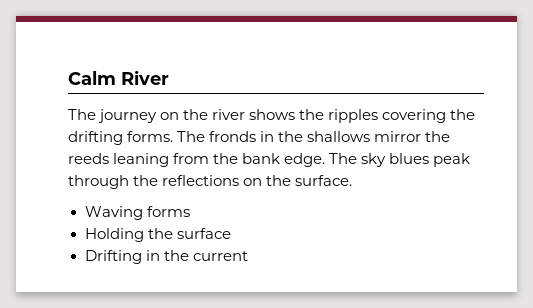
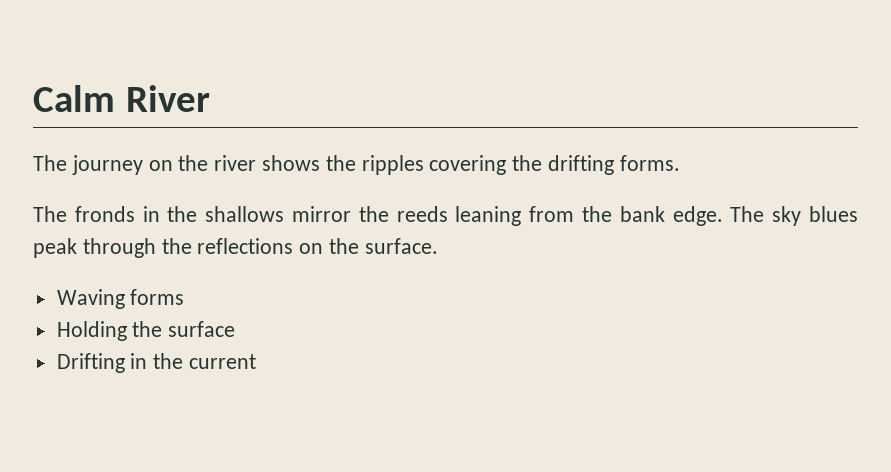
- The journey on the river shows the ripples covering the drifting forms. The fronds in the shallows mirror the reeds leaning from the bank edge.
+ The journey on the river shows the ripples covering the drifting forms.
+ The fronds in the shallows mirror the reeds leaning from the bank edge.

